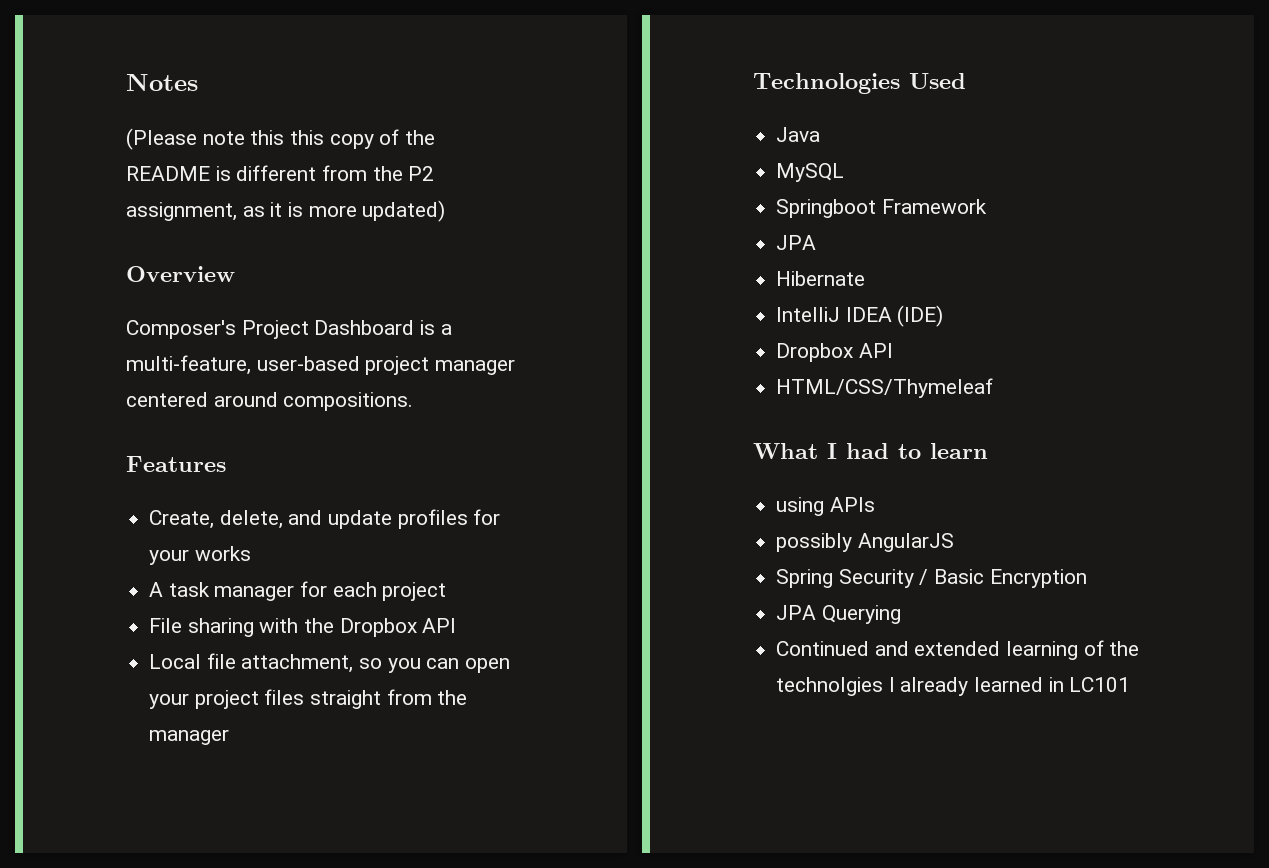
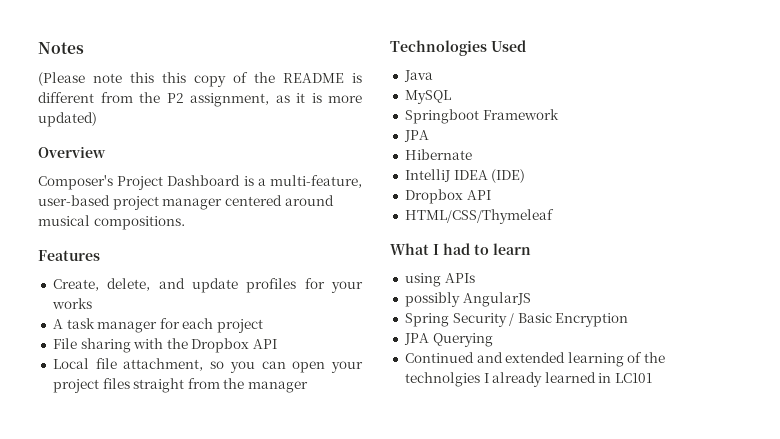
- Composer's Project Dashboard is a multi-feature, user-based project manager centered around compositions.
+ Composer's Project Dashboard is a multi-feature, user-based project manager centered around musical compositions.

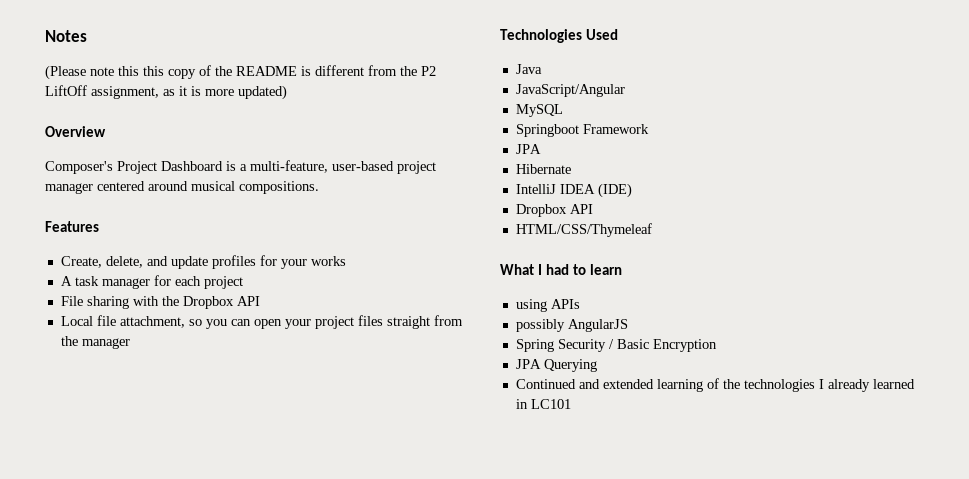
- (Please note this this copy of the README is different from the P2 assignment, as it is more updated)
+ (Please note this this copy of the README is different from the P2 LiftOff assignment, as it is more updated)
+ JavaScript/Angular
- Continued and extended learning of the technolgies I already learned in LC101
+ Continued and extended learning of the technologies I already learned in LC101

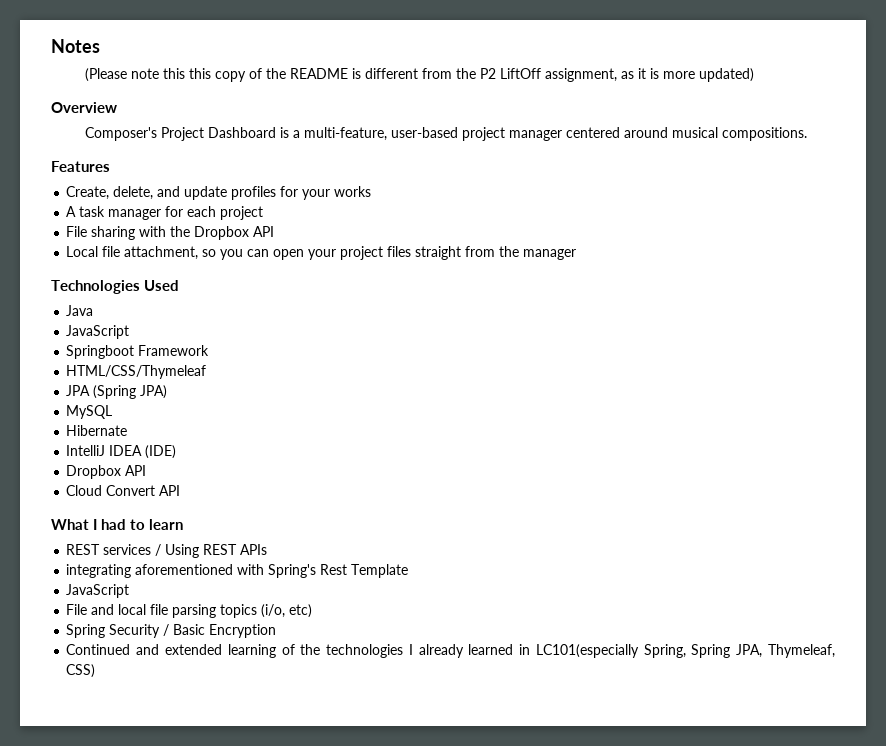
  Java
- JavaScript/Angular
- MySQL
+ JavaScript
  Springboot Framework
- JPA
+ HTML/CSS/Thymeleaf
+ JPA (Spring JPA)
+ MySQL
- HTML/CSS/Thymeleaf
+ Cloud Convert API
- using APIs
- possibly AngularJS
+ REST services / Using REST APIs
+ integrating aforementioned with Spring's Rest Template
+ JavaScript
+ File and local file parsing topics (i/o, etc)
- JPA Querying
- Continued and extended learning of the technologies I already learned in LC101
+ Continued and extended learning of the technologies I already learned in LC101(especially Spring, Spring JPA, Thymeleaf, CSS)

